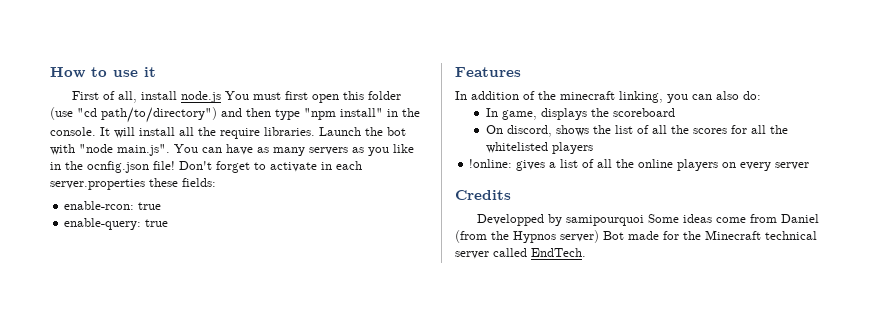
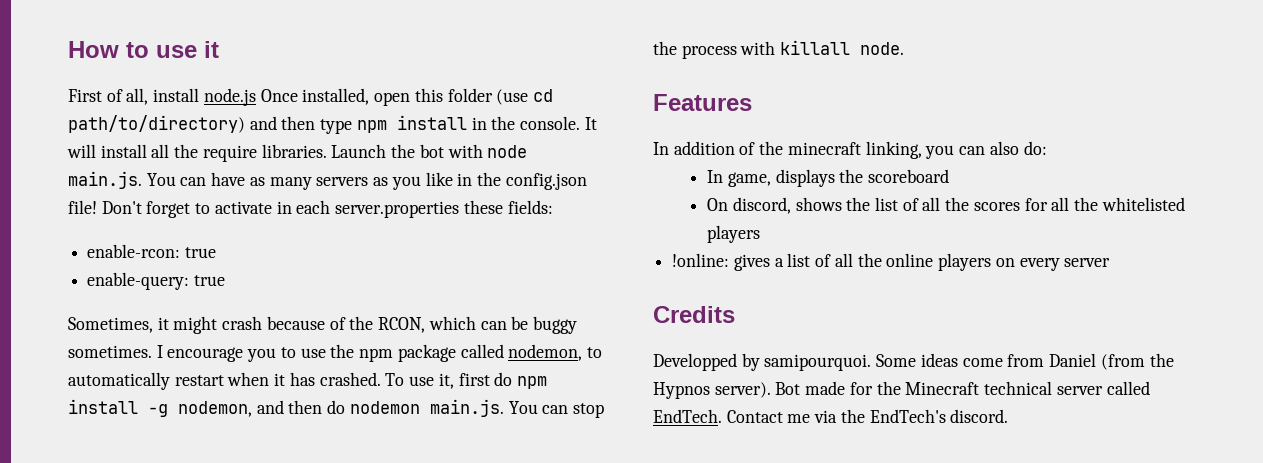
- First of all, install node.js You must first open this folder (use "cd path/to/directory") and then type "npm install" in the console.
+ First of all, install node.js Once installed, open this folder (use cd path/to/directory) and then type npm install in the console.
- Launch the bot with "node main.js". You can have as many servers as you like in the ocnfig.json file!
+ Launch the bot with node main.js. You can have as many servers as you like in the config.json file!
+ Sometimes, it might crash because of the RCON, which can be buggy sometimes. I encourage you to use the npm package called nodemon, to automatically restart when it has crashed. To use it, first do npm install -g nodemon, and then do nodemon main.js. You can stop the process with killall node.
- Developped by samipourquoi Some ideas come from Daniel (from the Hypnos server) Bot made for the Minecraft technical server called EndTech.
+ Developped by samipourquoi. Some ideas come from Daniel (from the Hypnos server). Bot made for the Minecraft technical server called EndTech.
+ Contact me via the EndTech's discord.

